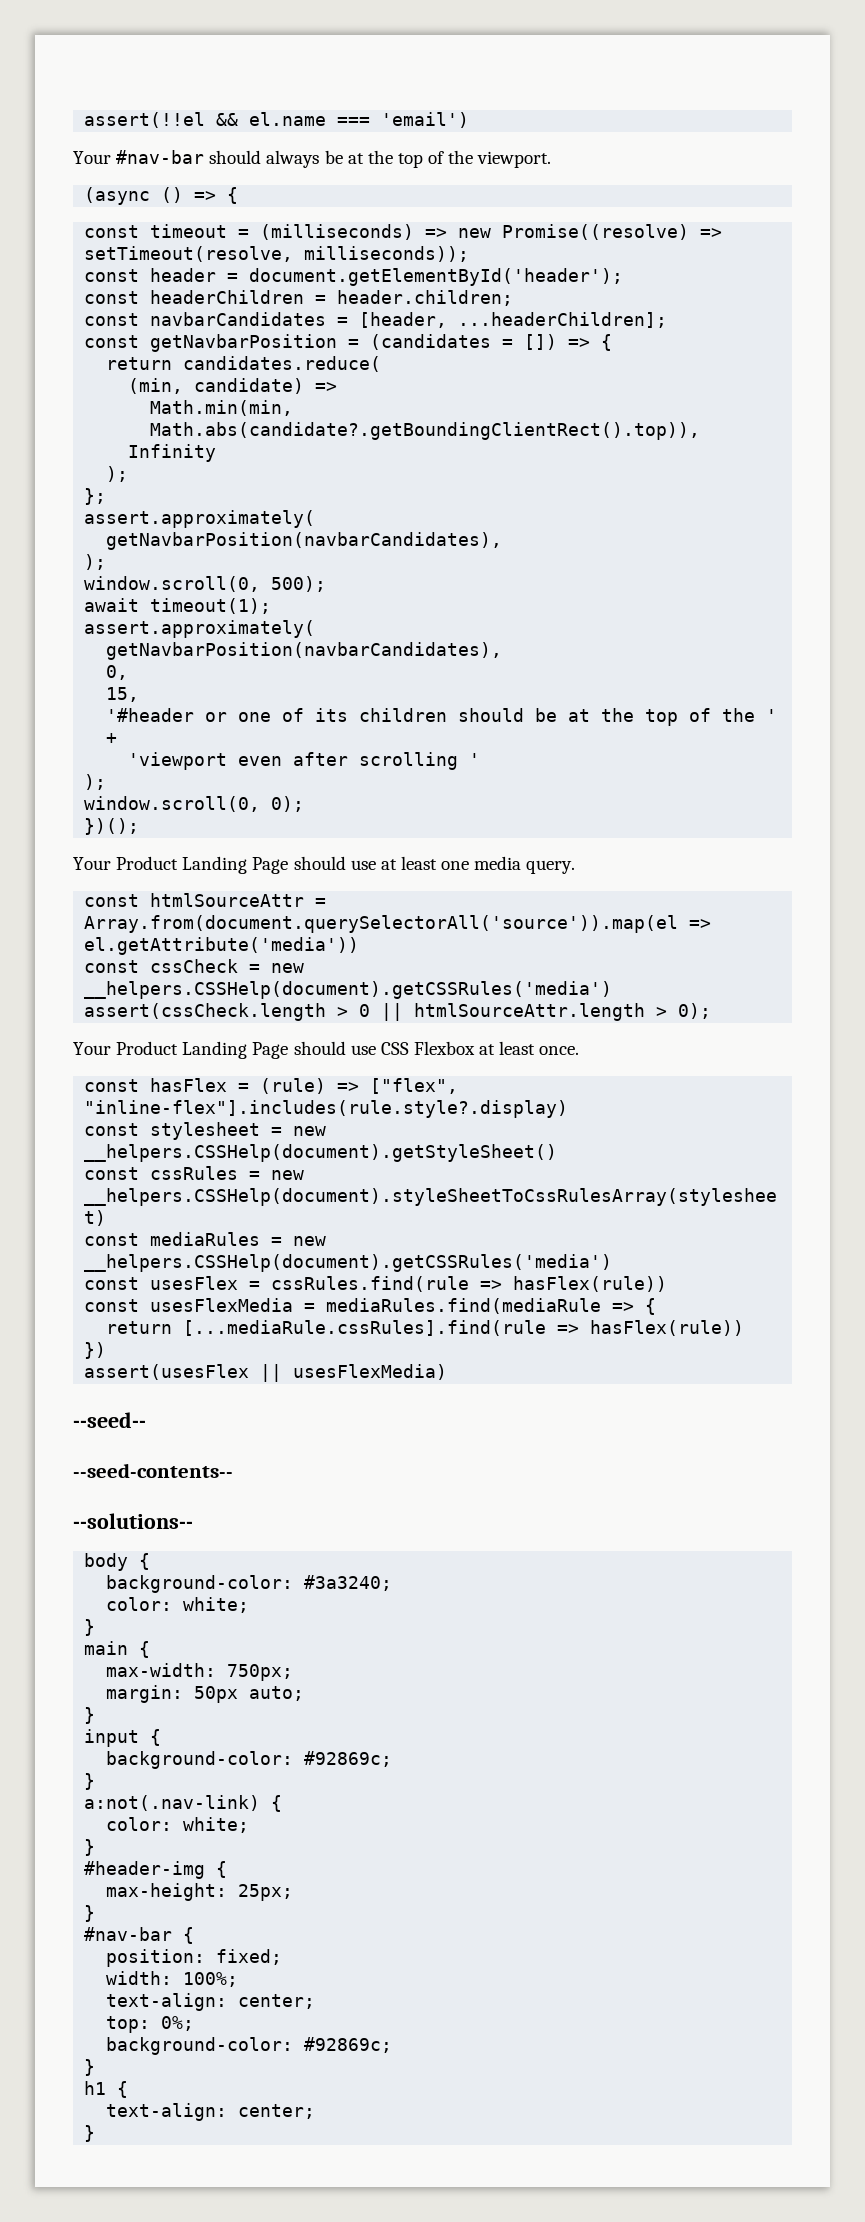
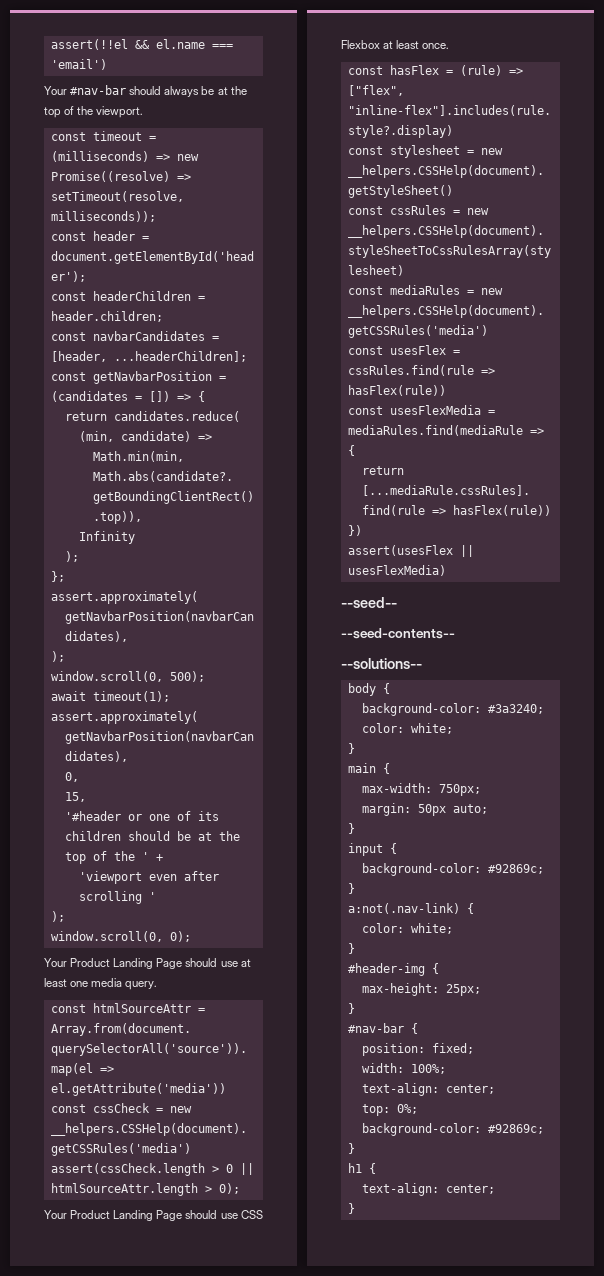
- (async () => {
- })();

